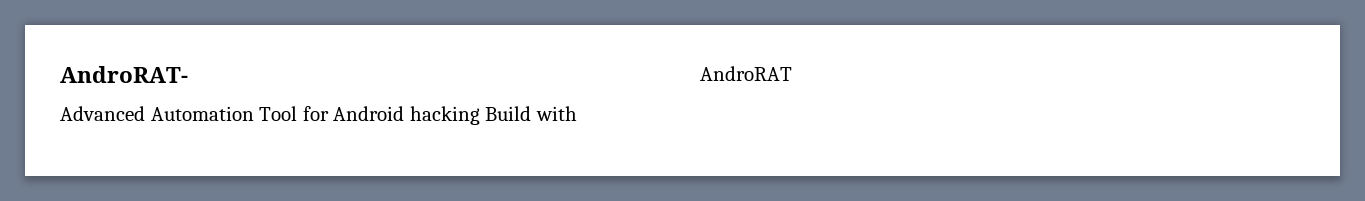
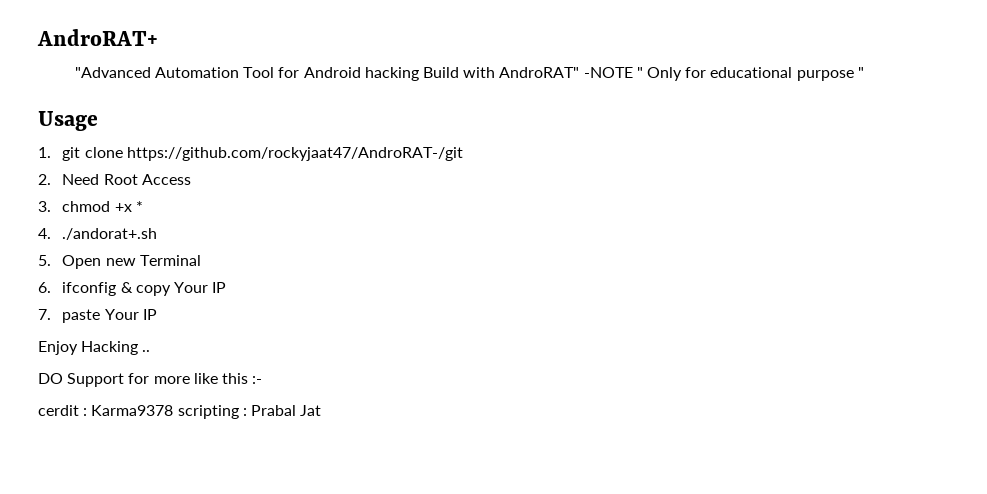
- AndroRAT-
- Advanced Automation Tool for Android hacking Build with AndroRAT
+ AndroRAT+
+ "Advanced Automation Tool for Android hacking Build with AndroRAT" -NOTE " Only for educational purpose "
+ Usage
+ 1. git clone https://github.com/rockyjaat47/AndroRAT-/git
+ 2. Need Root Access
+ 3. chmod +x *
+ 4. ./andorat+.sh
+ 5. Open new Terminal
+ 6. ifconfig & copy Your IP
+ 7. paste Your IP
+ Enjoy Hacking ..
+ DO Support for more like this :-
+ cerdit : Karma9378 scripting : Prabal Jat

